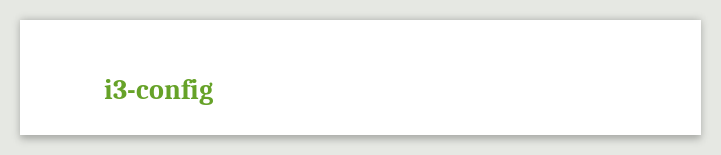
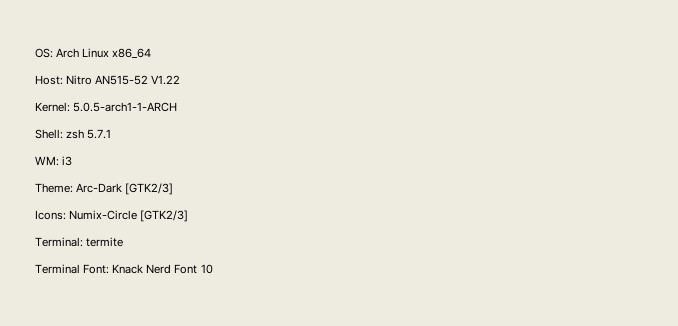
- i3-config
+ OS: Arch Linux x86_64
+ Host: Nitro AN515-52 V1.22
+ Kernel: 5.0.5-arch1-1-ARCH
+ Shell: zsh 5.7.1
+ WM: i3
+ Theme: Arc-Dark [GTK2/3]
+ Icons: Numix-Circle [GTK2/3]
+ Terminal: termite
+ Terminal Font: Knack Nerd Font 10

